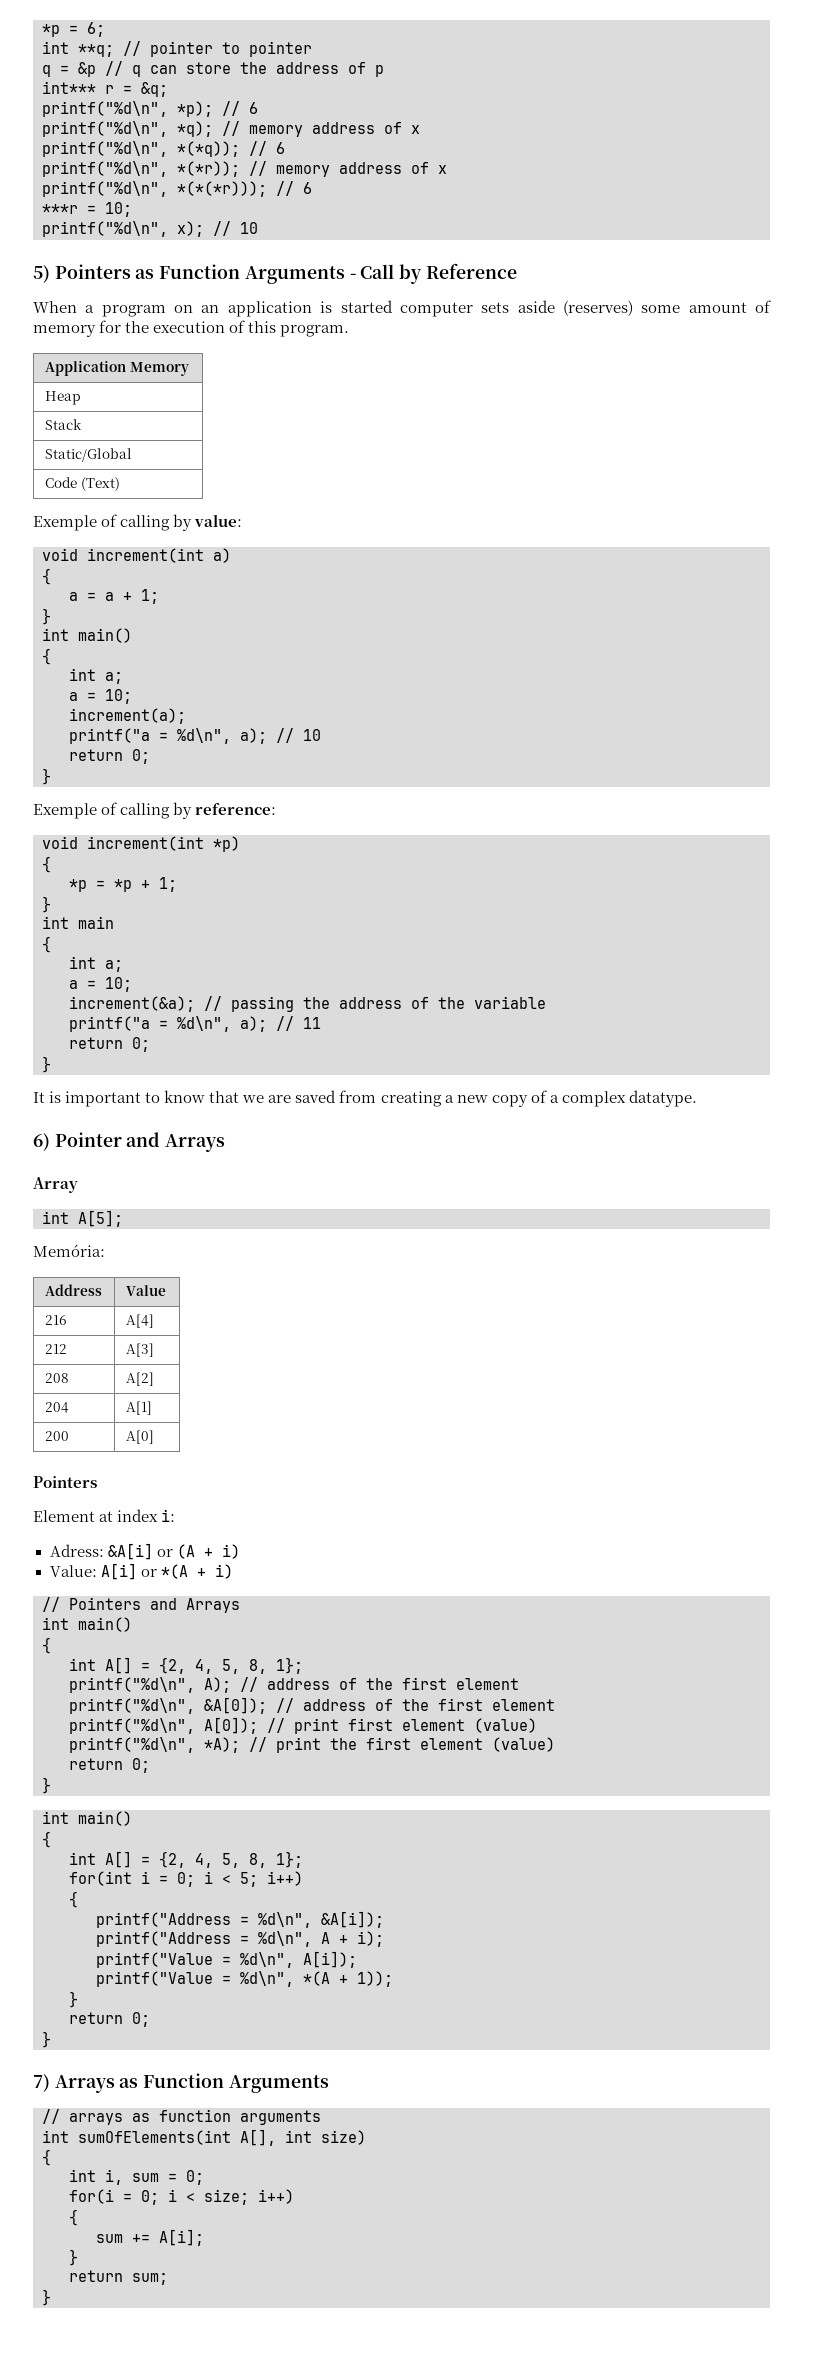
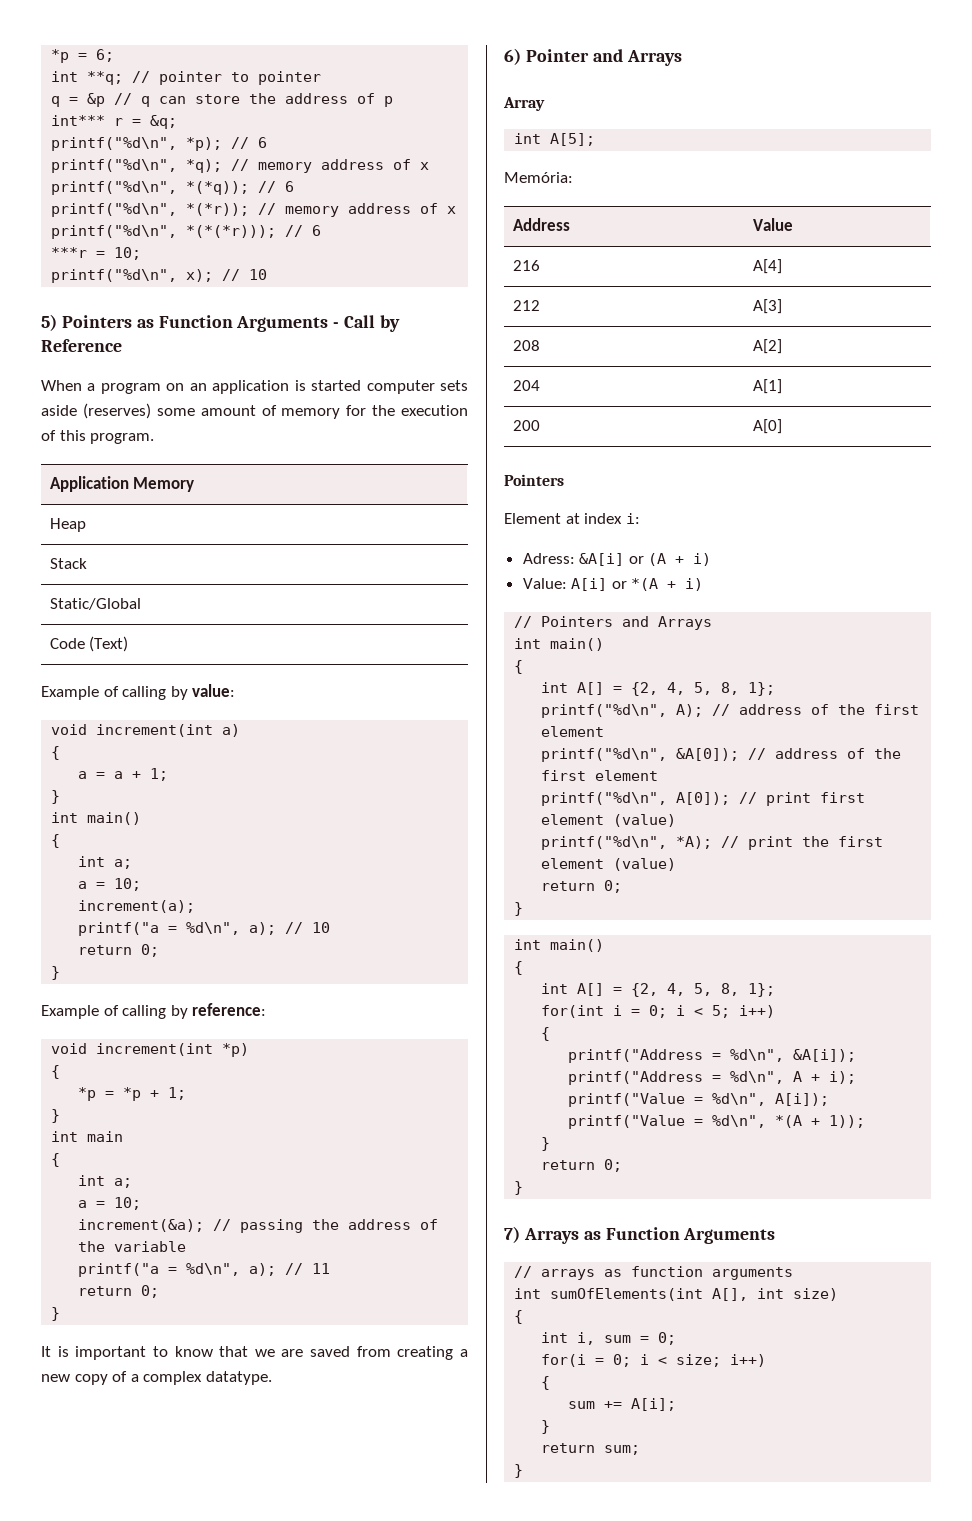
- Exemple of calling by value:
+ Example of calling by value:
- Exemple of calling by reference:
+ Example of calling by reference:

